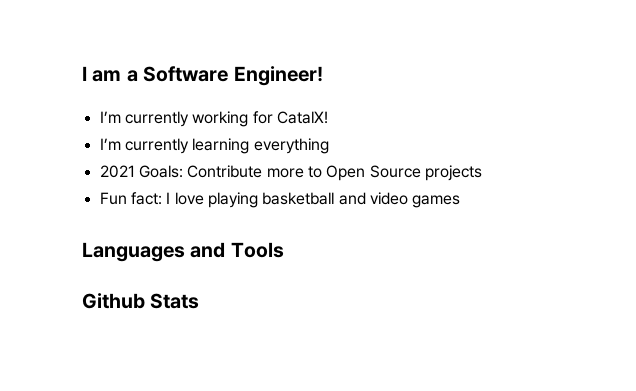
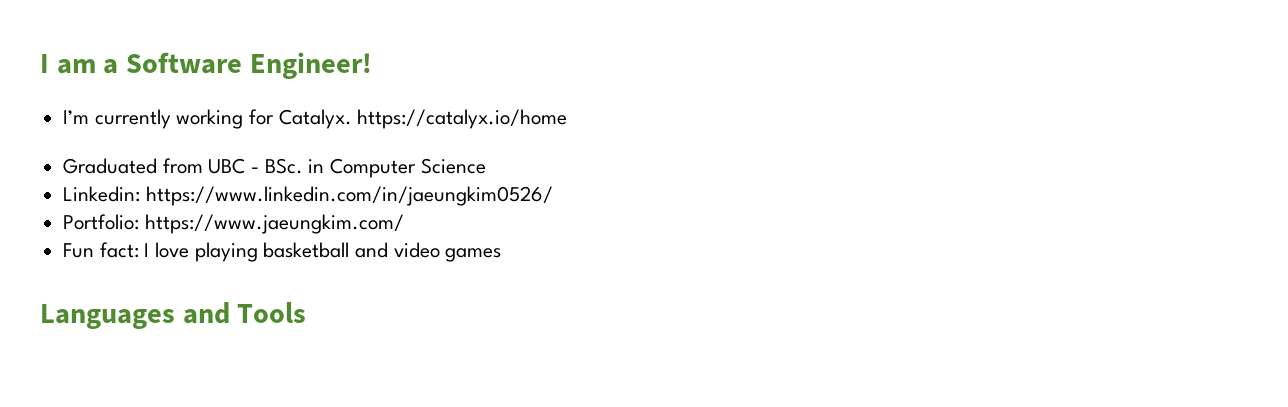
- I’m currently working for CatalX!
- I’m currently learning everything
- 2021 Goals: Contribute more to Open Source projects
+ I’m currently working for Catalyx. https://catalyx.io/home
+ Graduated from UBC - BSc. in Computer Science
+ Linkedin: https://www.linkedin.com/in/jaeungkim0526/
+ Portfolio: https://www.jaeungkim.com/
- Github Stats

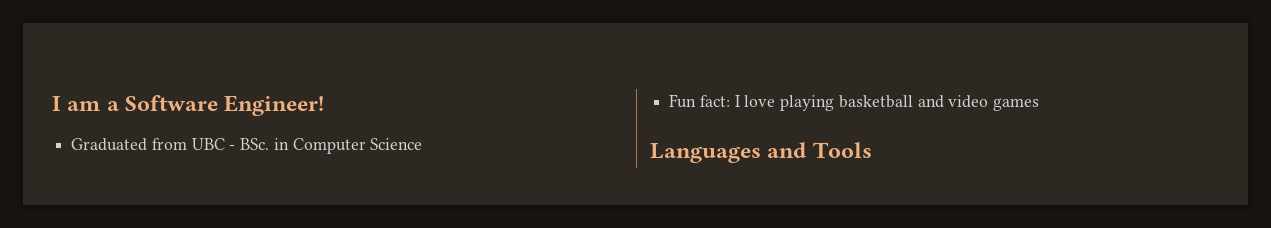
- I’m currently working for Catalyx. https://catalyx.io/home
- Linkedin: https://www.linkedin.com/in/jaeungkim0526/
- Portfolio: https://www.jaeungkim.com/

